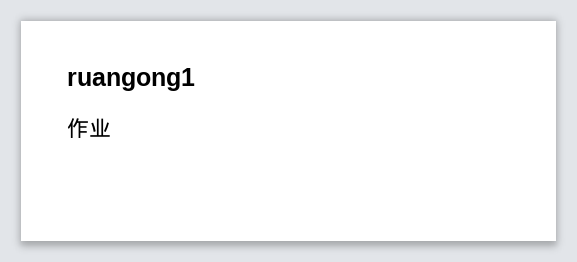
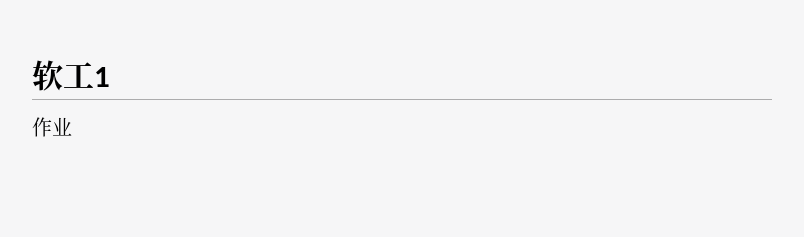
- ruangong1
+ 软工1

